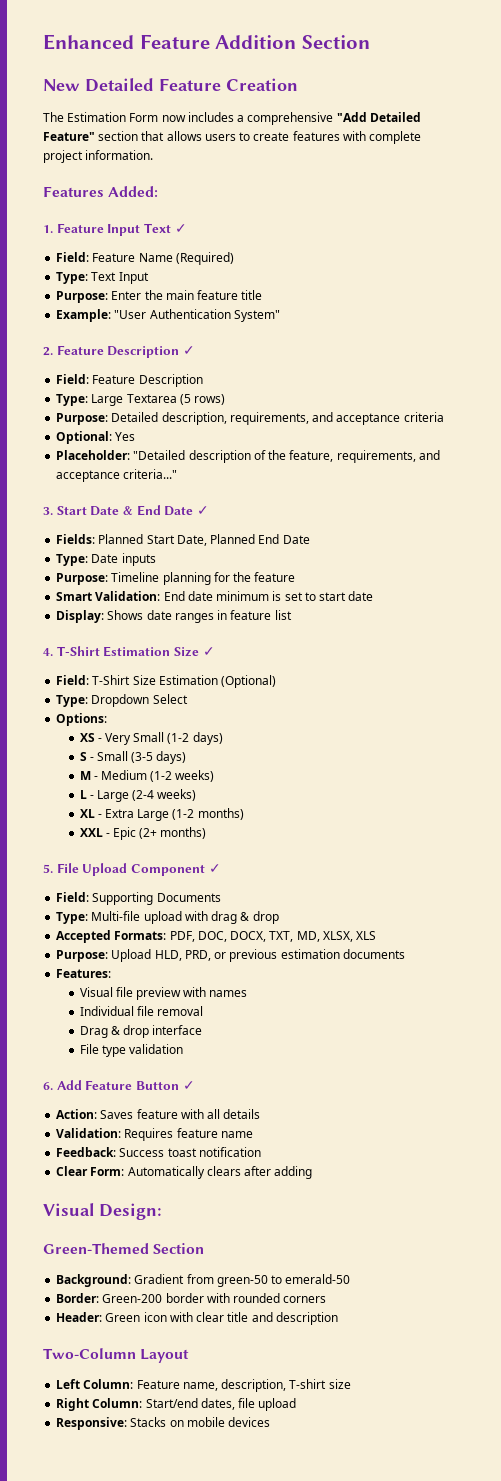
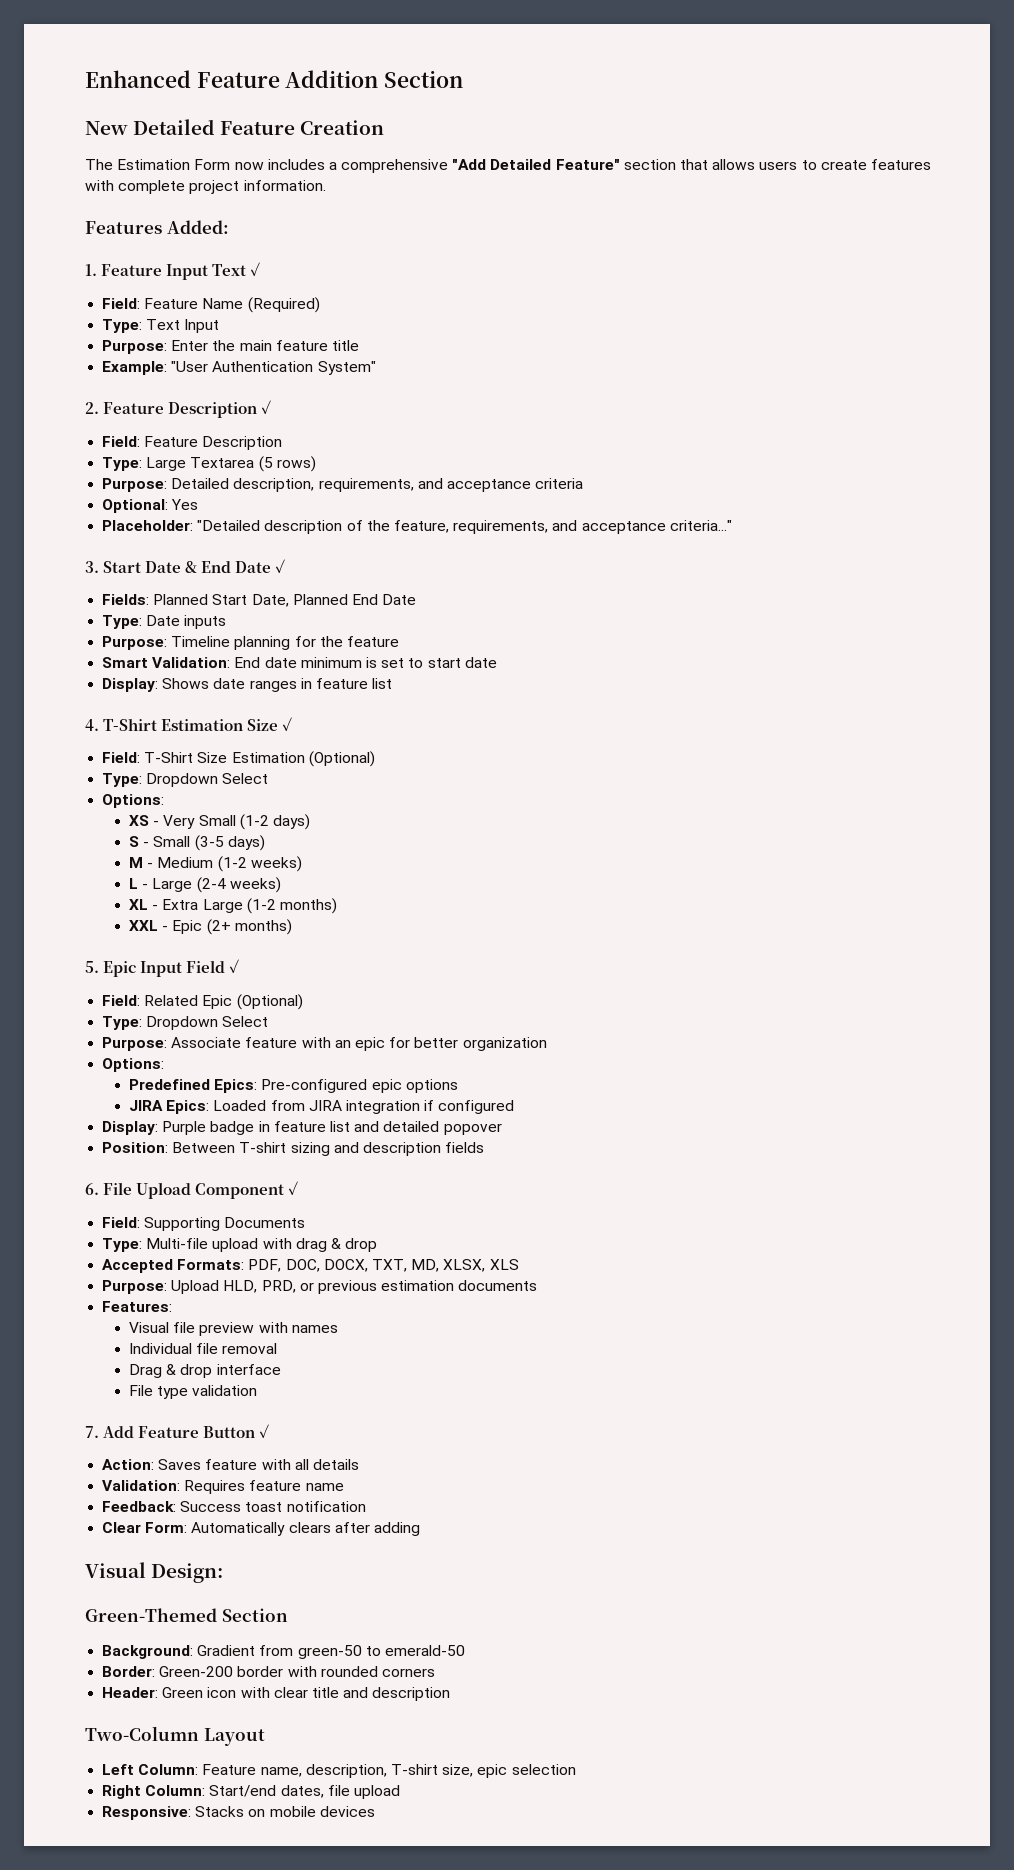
- 5. File Upload Component ✓
+ 5. Epic Input Field ✓
+ Field: Related Epic (Optional)
+ Type: Dropdown Select
+ Purpose: Associate feature with an epic for better organization
+ Options:
+ Predefined Epics: Pre-configured epic options
+ JIRA Epics: Loaded from JIRA integration if configured
+ Display: Purple badge in feature list and detailed popover
+ Position: Between T-shirt sizing and description fields
+ 6. File Upload Component ✓
- 6. Add Feature Button ✓
+ 7. Add Feature Button ✓
- Left Column: Feature name, description, T-shirt size
+ Left Column: Feature name, description, T-shirt size, epic selection

